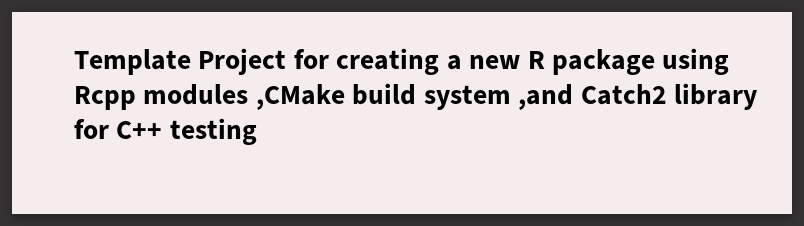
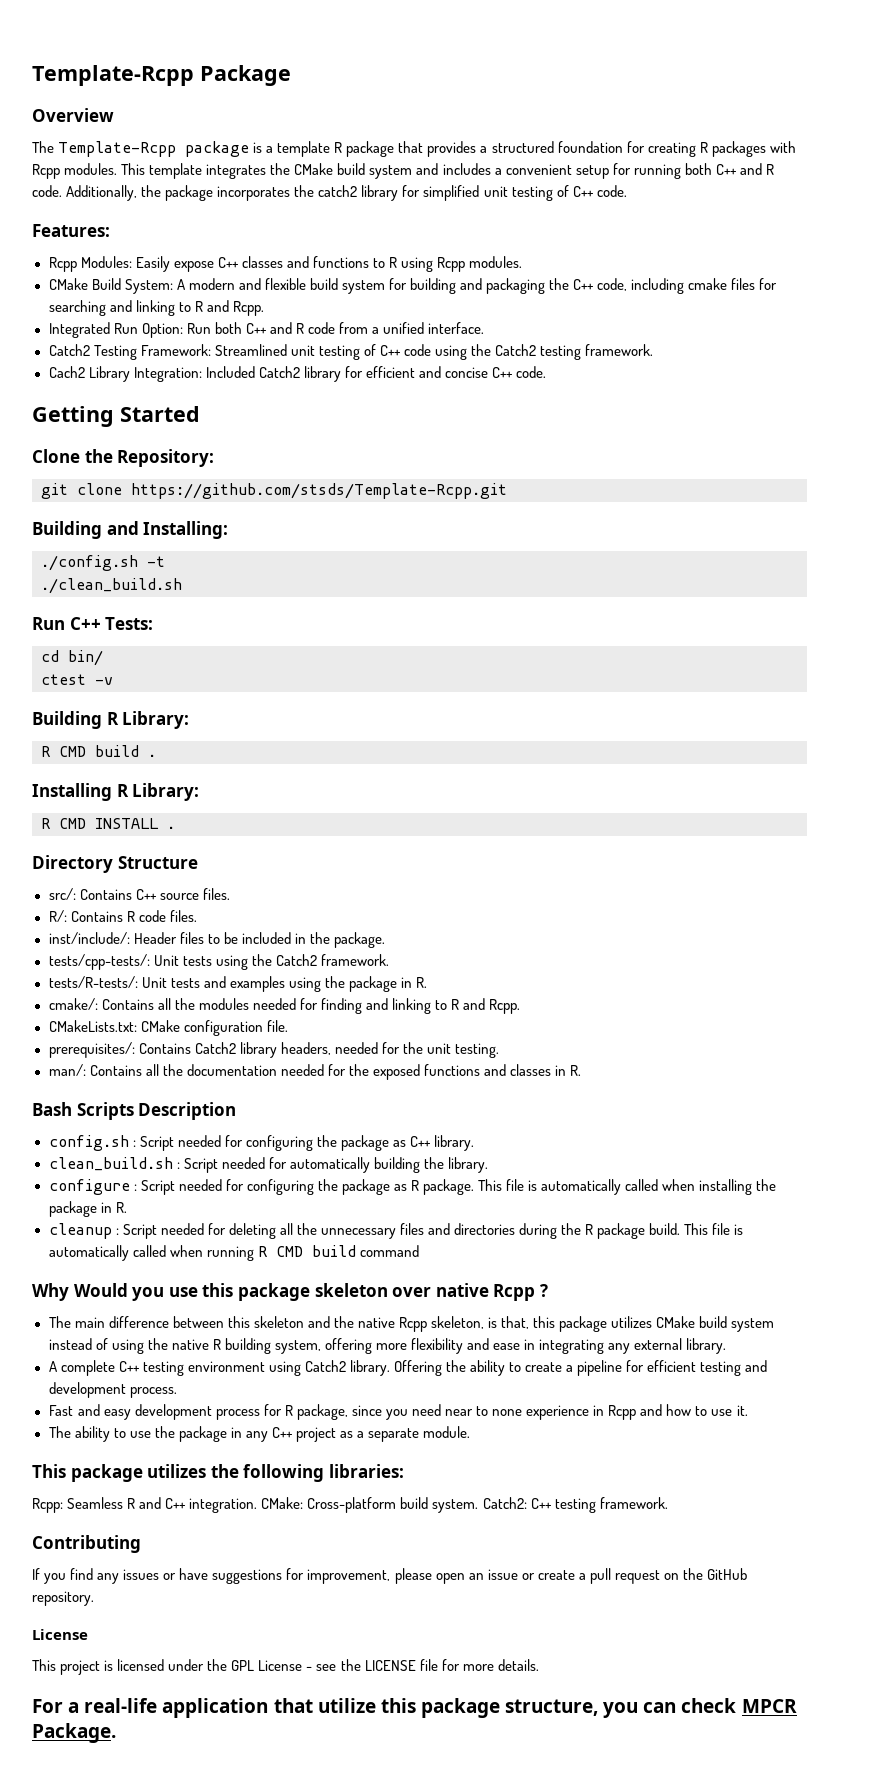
- Template Project for creating a new R package using Rcpp modules ,CMake build system ,and Catch2 library for C++ testing
+ Template-Rcpp Package
+ Overview
+ The Template-Rcpp package is a template R package that provides a structured foundation for creating R packages with Rcpp modules. This template integrates the CMake build system and includes a convenient setup for running both C++ and R code. Additionally, the package incorporates the catch2 library for simplified unit testing of C++ code.
+ Features:
+ Rcpp Modules: Easily expose C++ classes and functions to R using Rcpp modules.
+ CMake Build System: A modern and flexible build system for building and packaging the C++ code, including cmake files for searching and linking to R and Rcpp.
+ Integrated Run Option: Run both C++ and R code from a unified interface.
+ Catch2 Testing Framework: Streamlined unit testing of C++ code using the Catch2 testing framework.
+ Cach2 Library Integration: Included Catch2 library for efficient and concise C++ code.
+ Getting Started
+ Clone the Repository:
+ git clone https://github.com/stsds/Template-Rcpp.git
+ Building and Installing:
+ ./config.sh -t
+ ./clean_build.sh
+ Run C++ Tests:
+ cd bin/
+ ctest -v
+ Building R Library:
+ R CMD build .
+ Installing R Library:
+ R CMD INSTALL .
+ Directory Structure
+ src/: Contains C++ source files.
+ R/: Contains R code files.
+ inst/include/: Header files to be included in the package.
+ tests/cpp-tests/: Unit tests using the Catch2 framework.
+ tests/R-tests/: Unit tests and examples using the package in R.
+ cmake/: Contains all the modules needed for finding and linking to R and Rcpp.
+ CMakeLists.txt: CMake configuration file.
+ prerequisites/: Contains Catch2 library headers, needed for the unit testing.
+ man/: Contains all the documentation needed for the exposed functions and classes in R.
+ Bash Scripts Description
+ config.sh : Script needed for configuring the package as C++ library.
+ clean_build.sh : Script needed for automatically building the library.
+ configure : Script needed for configuring the package as R package. This file is automatically called when installing the package in R.
+ cleanup : Script needed for deleting all the unnecessary files and directories during the R package build. This file is automatically called when running R CMD build command
+ Why Would you use this package skeleton over native Rcpp ?
+ The main difference between this skeleton and the native Rcpp skeleton, is that, this package utilizes CMake build system instead of using the native R building system, offering more flexibility and ease in integrating any external library.
+ A complete C++ testing environment using Catch2 library. Offering the ability to create a pipeline for efficient testing and development process.
+ Fast and easy development process for R package, since you need near to none experience in Rcpp and how to use it.
+ The ability to use the package in any C++ project as a separate module.
+ This package utilizes the following libraries:
+ Rcpp: Seamless R and C++ integration. CMake: Cross-platform build system. Catch2: C++ testing framework.
+ Contributing
+ If you find any issues or have suggestions for improvement, please open an issue or create a pull request on the GitHub repository.
+ License
+ This project is licensed under the GPL License - see the LICENSE file for more details.
+ For a real-life application that utilize this package structure, you can check MPCR Package.

